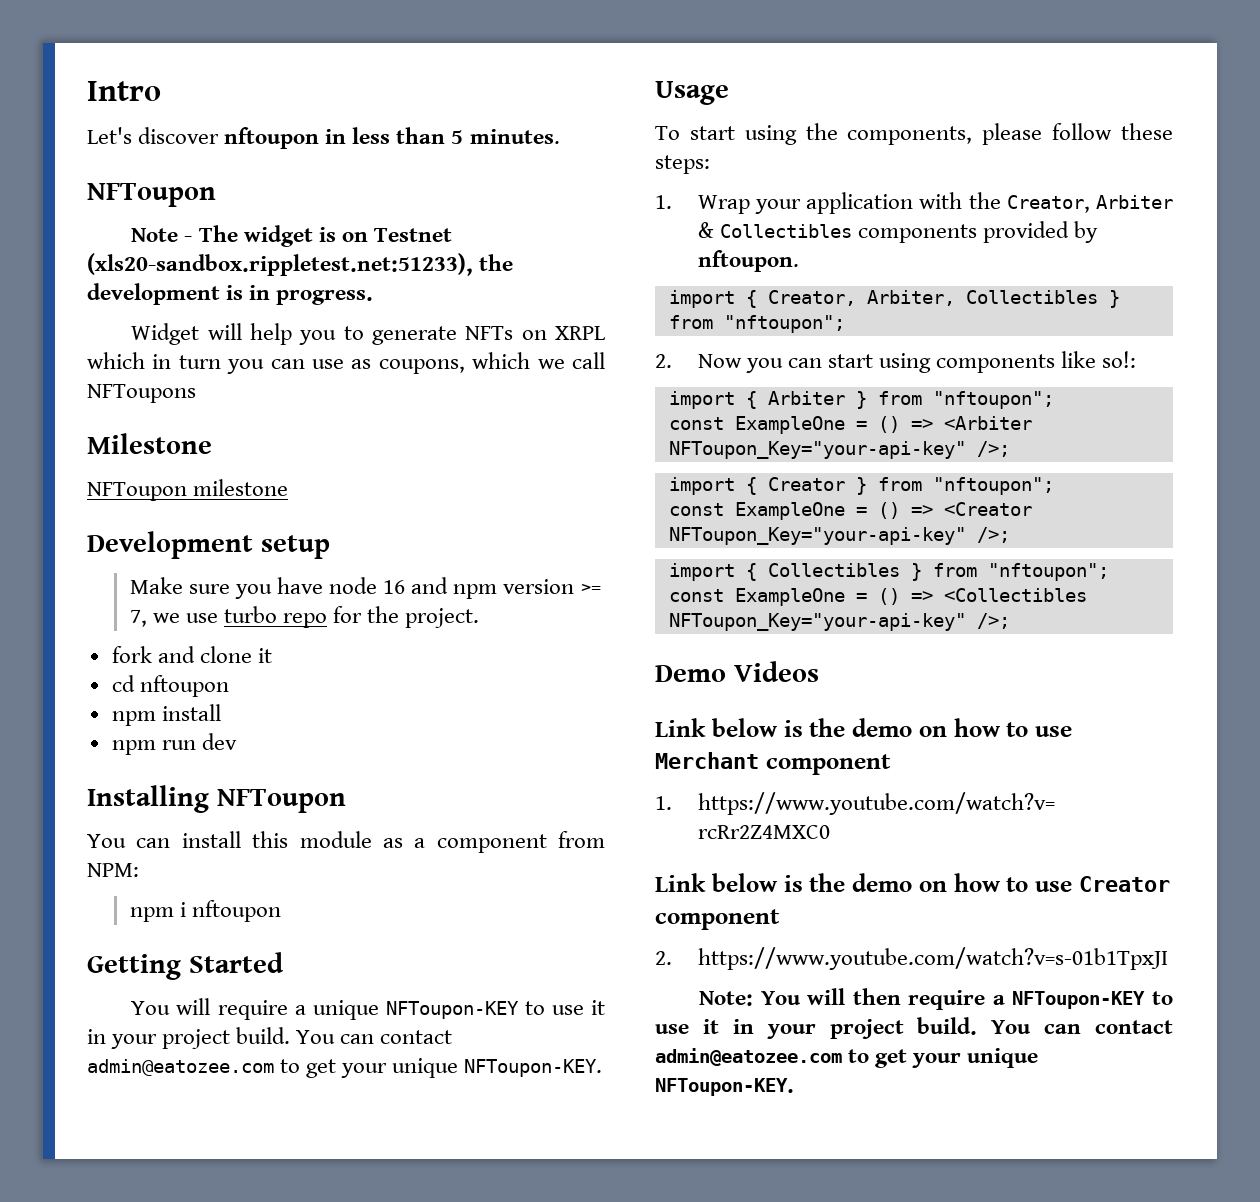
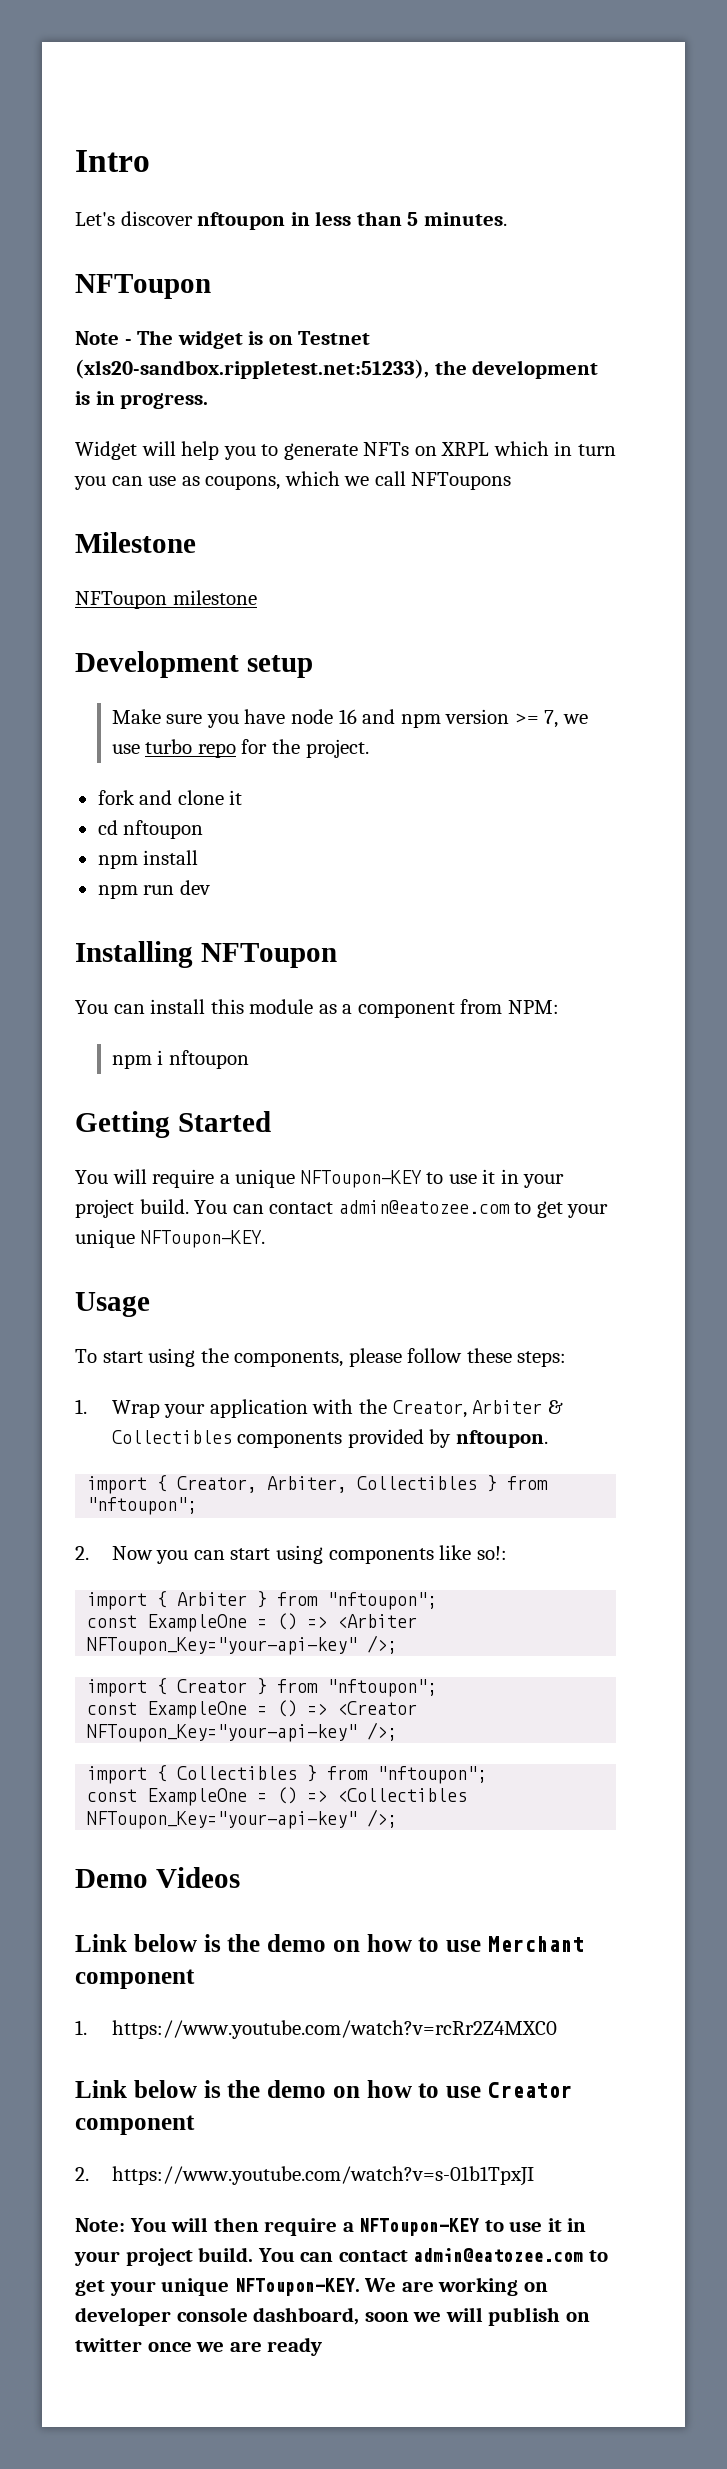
+ We are working on developer console dashboard, soon we will publish on twitter once we are ready

